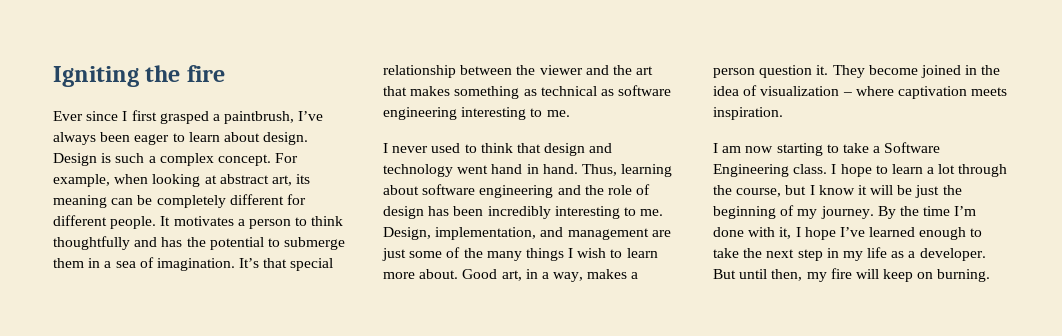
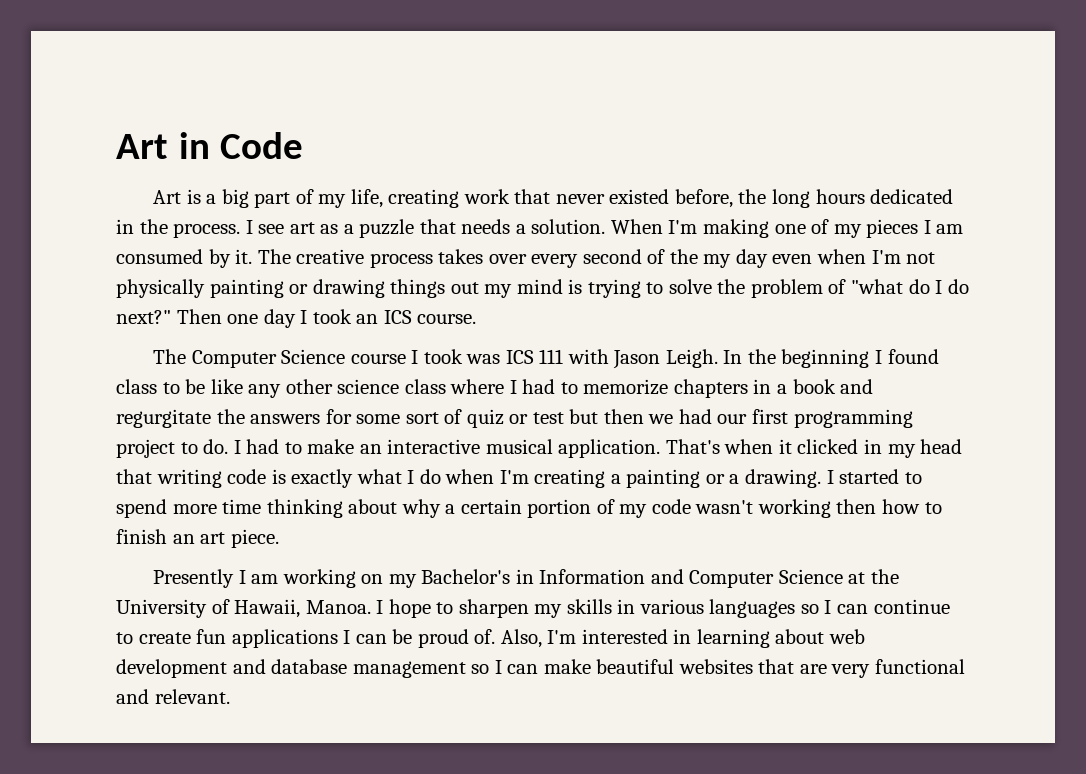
- Igniting the fire
- Ever since I first grasped a paintbrush, I’ve always been eager to learn about design. Design is such a complex concept. For example, when looking at abstract art, its meaning can be completely different for different people. It motivates a person to think thoughtfully and has the potential to submerge them in a sea of imagination. It’s that special relationship between the viewer and the art that makes something as technical as software engineering interesting to me.
- I never used to think that design and technology went hand in hand. Thus, learning about software engineering and the role of design has been incredibly interesting to me. Design, implementation, and management are just some of the many things I wish to learn more about. Good art, in a way, makes a person question it. They become joined in the idea of visualization – where captivation meets inspiration.
- I am now starting to take a Software Engineering class. I hope to learn a lot through the course, but I know it will be just the beginning of my journey. By the time I’m done with it, I hope I’ve learned enough to take the next step in my life as a developer. But until then, my fire will keep on burning.
+ Art in Code
+ Art is a big part of my life, creating work that never existed before, the long hours dedicated in the process. I see art as a puzzle that needs a solution. When I'm making one of my pieces I am consumed by it. The creative process takes over every second of the my day even when I'm not physically painting or drawing things out my mind is trying to solve the problem of "what do I do next?" Then one day I took an ICS course.
+ The Computer Science course I took was ICS 111 with Jason Leigh. In the beginning I found class to be like any other science class where I had to memorize chapters in a book and regurgitate the answers for some sort of quiz or test but then we had our first programming project to do. I had to make an interactive musical application. That's when it clicked in my head that writing code is exactly what I do when I'm creating a painting or a drawing. I started to spend more time thinking about why a certain portion of my code wasn't working then how to finish an art piece.
+ Presently I am working on my Bachelor's in Information and Computer Science at the University of Hawaii, Manoa. I hope to sharpen my skills in various languages so I can continue to create fun applications I can be proud of. Also, I'm interested in learning about web development and database management so I can make beautiful websites that are very functional and relevant.

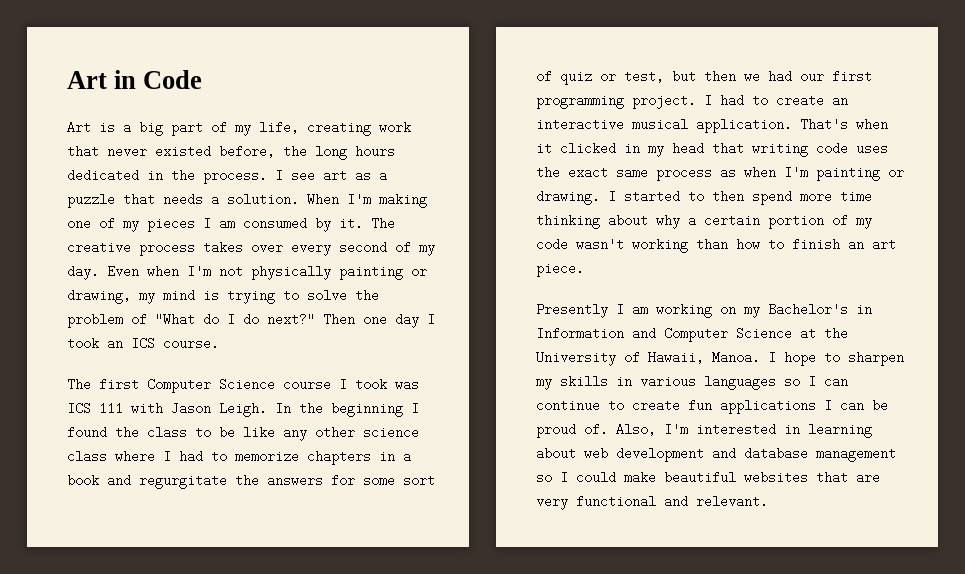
- The creative process takes over every second of the my day even when I'm not physically painting or drawing things out my mind is trying to solve the problem of "what do I do next?"
+ The creative process takes over every second of my day. Even when I'm not physically painting or drawing, my mind is trying to solve the problem of "What do I do next?"
- The Computer Science course I took was ICS 111 with Jason Leigh.
+ The first Computer Science course I took was ICS 111 with Jason Leigh.
- In the beginning I found class to be like any other science class where I had to memorize chapters in a book and regurgitate the answers for some sort of quiz or test but then we had our first programming project to do. I had to make an interactive musical application.
+ In the beginning I found the class to be like any other science class where I had to memorize chapters in a book and regurgitate the answers for some sort of quiz or test, but then we had our first programming project. I had to create an interactive musical application.
- That's when it clicked in my head that writing code is exactly what I do when I'm creating a painting or a drawing.
+ That's when it clicked in my head that writing code uses the exact same process as when I'm painting or drawing.
- I started to spend more time thinking about why a certain portion of my code wasn't working then how to finish an art piece.
+ I started to then spend more time thinking about why a certain portion of my code wasn't working than how to finish an art piece.
- Also, I'm interested in learning about web development and database management so I can make beautiful websites that are very functional and relevant.
+ Also, I'm interested in learning about web development and database management so I could make beautiful websites that are very functional and relevant.

